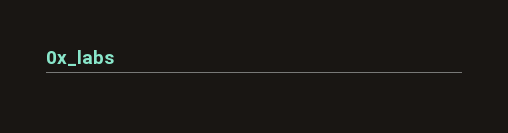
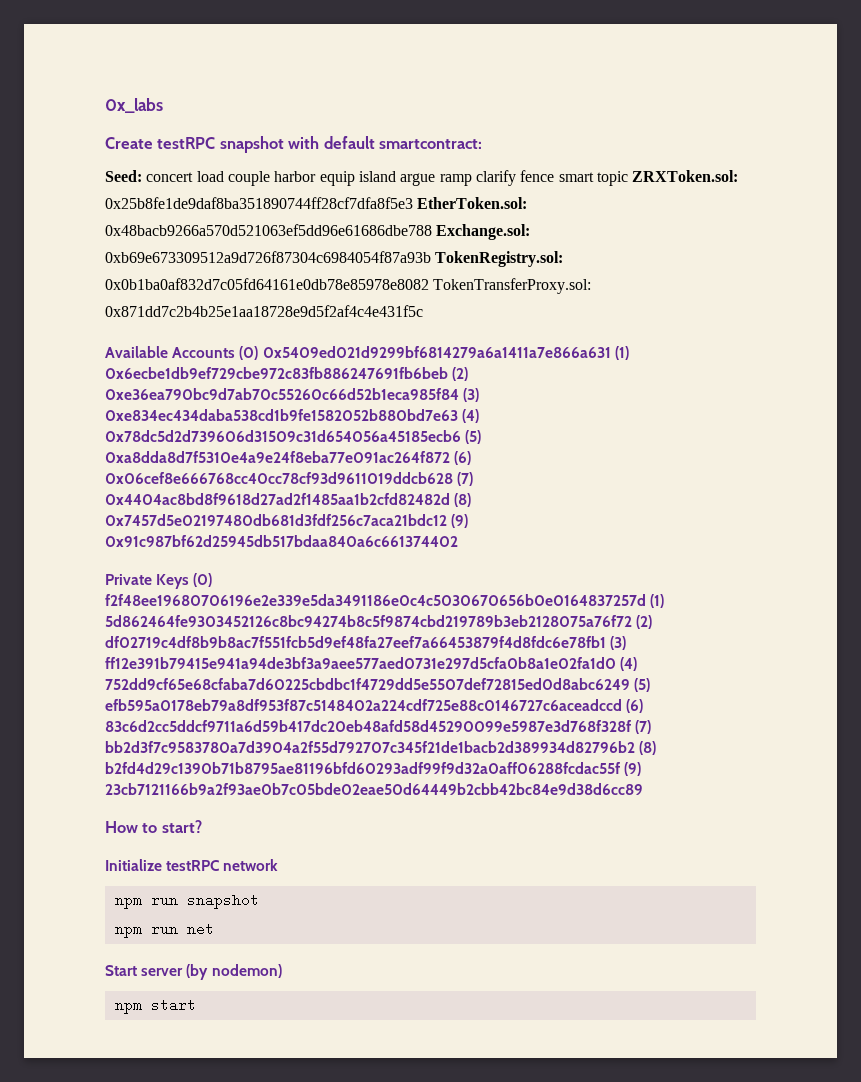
+ Create testRPC snapshot with default smartcontract:
+ Seed: concert load couple harbor equip island argue ramp clarify fence smart topic ZRXToken.sol: 0x25b8fe1de9daf8ba351890744ff28cf7dfa8f5e3 EtherToken.sol: 0x48bacb9266a570d521063ef5dd96e61686dbe788 Exchange.sol: 0xb69e673309512a9d726f87304c6984054f87a93b TokenRegistry.sol: 0x0b1ba0af832d7c05fd64161e0db78e85978e8082 TokenTransferProxy.sol: 0x871dd7c2b4b25e1aa18728e9d5f2af4c4e431f5c
+ Available Accounts (0) 0x5409ed021d9299bf6814279a6a1411a7e866a631 (1) 0x6ecbe1db9ef729cbe972c83fb886247691fb6beb (2) 0xe36ea790bc9d7ab70c55260c66d52b1eca985f84 (3) 0xe834ec434daba538cd1b9fe1582052b880bd7e63 (4) 0x78dc5d2d739606d31509c31d654056a45185ecb6 (5) 0xa8dda8d7f5310e4a9e24f8eba77e091ac264f872 (6) 0x06cef8e666768cc40cc78cf93d9611019ddcb628 (7) 0x4404ac8bd8f9618d27ad2f1485aa1b2cfd82482d (8) 0x7457d5e02197480db681d3fdf256c7aca21bdc12 (9) 0x91c987bf62d25945db517bdaa840a6c661374402
+ Private Keys (0) f2f48ee19680706196e2e339e5da3491186e0c4c5030670656b0e0164837257d (1) 5d862464fe9303452126c8bc94274b8c5f9874cbd219789b3eb2128075a76f72 (2) df02719c4df8b9b8ac7f551fcb5d9ef48fa27eef7a66453879f4d8fdc6e78fb1 (3) ff12e391b79415e941a94de3bf3a9aee577aed0731e297d5cfa0b8a1e02fa1d0 (4) 752dd9cf65e68cfaba7d60225cbdbc1f4729dd5e5507def72815ed0d8abc6249 (5) efb595a0178eb79a8df953f87c5148402a224cdf725e88c0146727c6aceadccd (6) 83c6d2cc5ddcf9711a6d59b417dc20eb48afd58d45290099e5987e3d768f328f (7) bb2d3f7c9583780a7d3904a2f55d792707c345f21de1bacb2d389934d82796b2 (8) b2fd4d29c1390b71b8795ae81196bfd60293adf99f9d32a0aff06288fcdac55f (9) 23cb7121166b9a2f93ae0b7c05bde02eae50d64449b2cbb42bc84e9d38d6cc89
+ How to start?
+ Initialize testRPC network
+ npm run snapshot
+ npm run net
+ Start server (by nodemon)
+ npm start

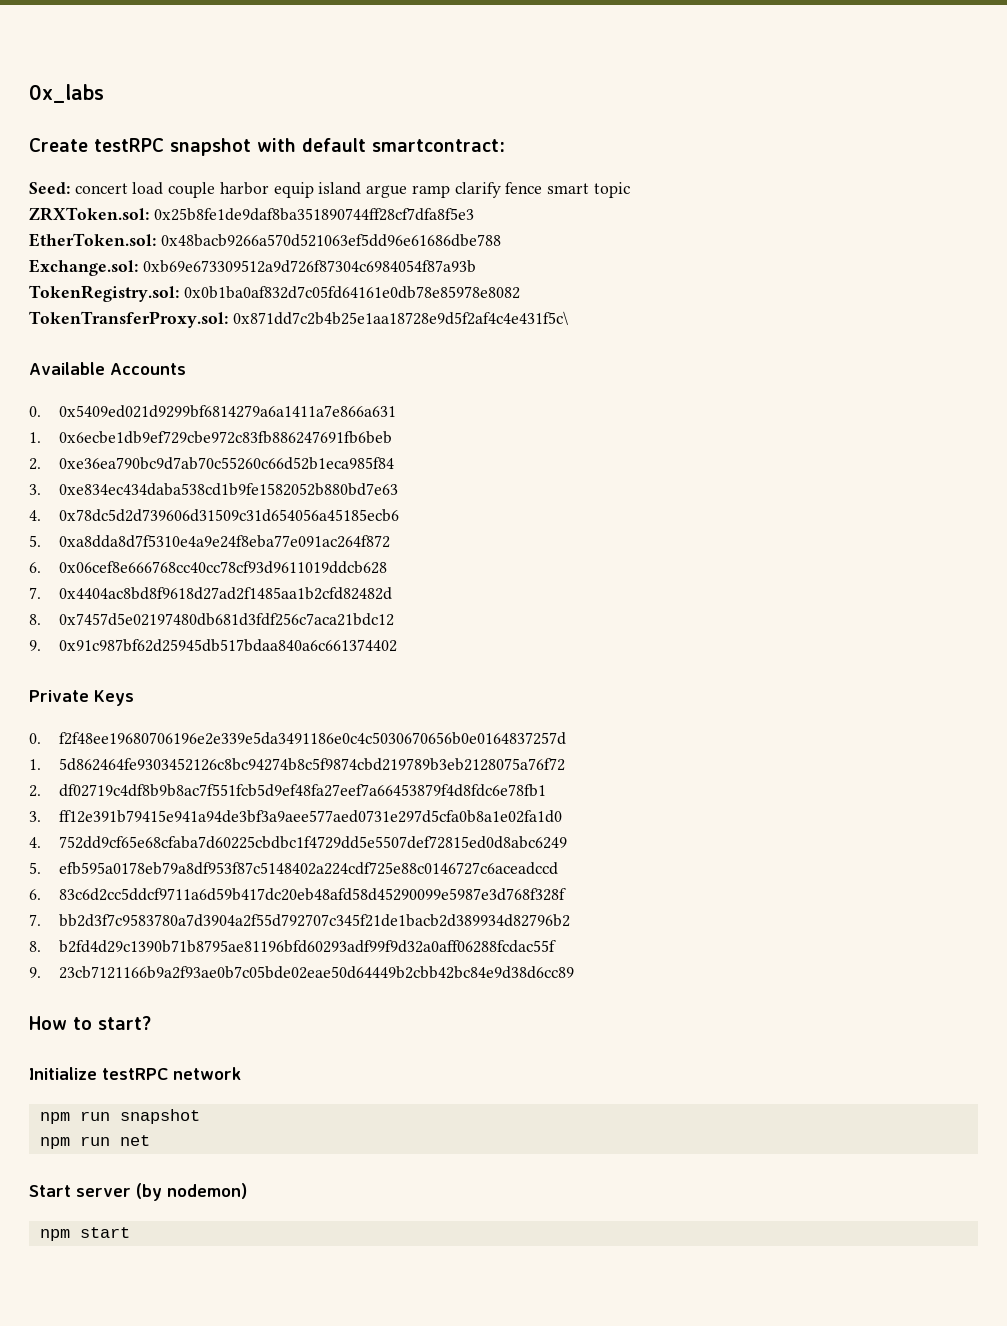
- Seed: concert load couple harbor equip island argue ramp clarify fence smart topic ZRXToken.sol: 0x25b8fe1de9daf8ba351890744ff28cf7dfa8f5e3 EtherToken.sol: 0x48bacb9266a570d521063ef5dd96e61686dbe788 Exchange.sol: 0xb69e673309512a9d726f87304c6984054f87a93b TokenRegistry.sol: 0x0b1ba0af832d7c05fd64161e0db78e85978e8082 TokenTransferProxy.sol: 0x871dd7c2b4b25e1aa18728e9d5f2af4c4e431f5c
+ Seed: concert load couple harbor equip island argue ramp clarify fence smart topic
+ ZRXToken.sol: 0x25b8fe1de9daf8ba351890744ff28cf7dfa8f5e3
+ EtherToken.sol: 0x48bacb9266a570d521063ef5dd96e61686dbe788
+ Exchange.sol: 0xb69e673309512a9d726f87304c6984054f87a93b
+ TokenRegistry.sol: 0x0b1ba0af832d7c05fd64161e0db78e85978e8082
+ TokenTransferProxy.sol: 0x871dd7c2b4b25e1aa18728e9d5f2af4c4e431f5c\
- Available Accounts (0) 0x5409ed021d9299bf6814279a6a1411a7e866a631 (1) 0x6ecbe1db9ef729cbe972c83fb886247691fb6beb (2) 0xe36ea790bc9d7ab70c55260c66d52b1eca985f84 (3) 0xe834ec434daba538cd1b9fe1582052b880bd7e63 (4) 0x78dc5d2d739606d31509c31d654056a45185ecb6 (5) 0xa8dda8d7f5310e4a9e24f8eba77e091ac264f872 (6) 0x06cef8e666768cc40cc78cf93d9611019ddcb628 (7) 0x4404ac8bd8f9618d27ad2f1485aa1b2cfd82482d (8) 0x7457d5e02197480db681d3fdf256c7aca21bdc12 (9) 0x91c987bf62d25945db517bdaa840a6c661374402
+ Available Accounts
+ 0. 0x5409ed021d9299bf6814279a6a1411a7e866a631
+ 1. 0x6ecbe1db9ef729cbe972c83fb886247691fb6beb
+ 2. 0xe36ea790bc9d7ab70c55260c66d52b1eca985f84
+ 3. 0xe834ec434daba538cd1b9fe1582052b880bd7e63
+ 4. 0x78dc5d2d739606d31509c31d654056a45185ecb6
+ 5. 0xa8dda8d7f5310e4a9e24f8eba77e091ac264f872
+ 6. 0x06cef8e666768cc40cc78cf93d9611019ddcb628
+ 7. 0x4404ac8bd8f9618d27ad2f1485aa1b2cfd82482d
+ 8. 0x7457d5e02197480db681d3fdf256c7aca21bdc12
+ 9. 0x91c987bf62d25945db517bdaa840a6c661374402
- Private Keys (0) f2f48ee19680706196e2e339e5da3491186e0c4c5030670656b0e0164837257d (1) 5d862464fe9303452126c8bc94274b8c5f9874cbd219789b3eb2128075a76f72 (2) df02719c4df8b9b8ac7f551fcb5d9ef48fa27eef7a66453879f4d8fdc6e78fb1 (3) ff12e391b79415e941a94de3bf3a9aee577aed0731e297d5cfa0b8a1e02fa1d0 (4) 752dd9cf65e68cfaba7d60225cbdbc1f4729dd5e5507def72815ed0d8abc6249 (5) efb595a0178eb79a8df953f87c5148402a224cdf725e88c0146727c6aceadccd (6) 83c6d2cc5ddcf9711a6d59b417dc20eb48afd58d45290099e5987e3d768f328f (7) bb2d3f7c9583780a7d3904a2f55d792707c345f21de1bacb2d389934d82796b2 (8) b2fd4d29c1390b71b8795ae81196bfd60293adf99f9d32a0aff06288fcdac55f (9) 23cb7121166b9a2f93ae0b7c05bde02eae50d64449b2cbb42bc84e9d38d6cc89
+ Private Keys
+ 0. f2f48ee19680706196e2e339e5da3491186e0c4c5030670656b0e0164837257d
+ 1. 5d862464fe9303452126c8bc94274b8c5f9874cbd219789b3eb2128075a76f72
+ 2. df02719c4df8b9b8ac7f551fcb5d9ef48fa27eef7a66453879f4d8fdc6e78fb1
+ 3. ff12e391b79415e941a94de3bf3a9aee577aed0731e297d5cfa0b8a1e02fa1d0
+ 4. 752dd9cf65e68cfaba7d60225cbdbc1f4729dd5e5507def72815ed0d8abc6249
+ 5. efb595a0178eb79a8df953f87c5148402a224cdf725e88c0146727c6aceadccd
+ 6. 83c6d2cc5ddcf9711a6d59b417dc20eb48afd58d45290099e5987e3d768f328f
+ 7. bb2d3f7c9583780a7d3904a2f55d792707c345f21de1bacb2d389934d82796b2
+ 8. b2fd4d29c1390b71b8795ae81196bfd60293adf99f9d32a0aff06288fcdac55f
+ 9. 23cb7121166b9a2f93ae0b7c05bde02eae50d64449b2cbb42bc84e9d38d6cc89

